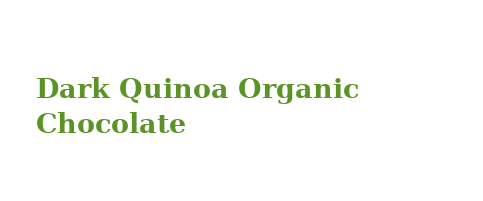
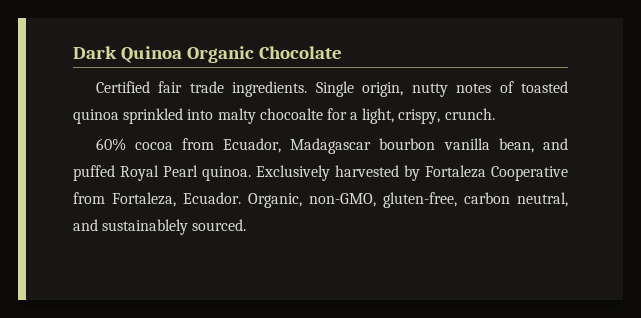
+ Certified fair trade ingredients. Single origin, nutty notes of toasted quinoa sprinkled into malty chocoalte for a light, crispy, crunch.
+ 60% cocoa from Ecuador, Madagascar bourbon vanilla bean, and puffed Royal Pearl quinoa. Exclusively harvested by Fortaleza Cooperative from Fortaleza, Ecuador. Organic, non-GMO, gluten-free, carbon neutral, and sustainablely sourced.

